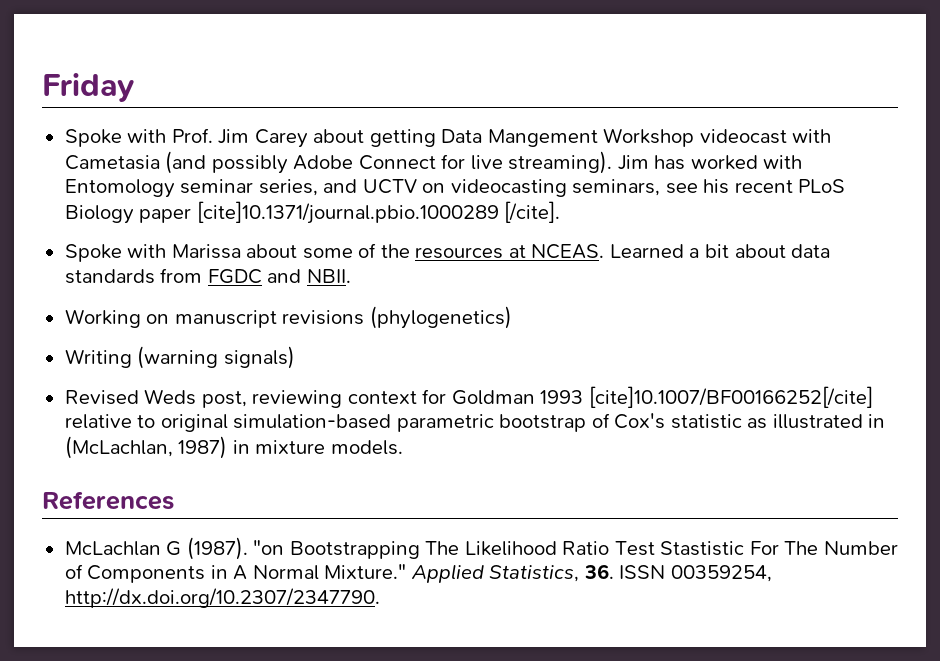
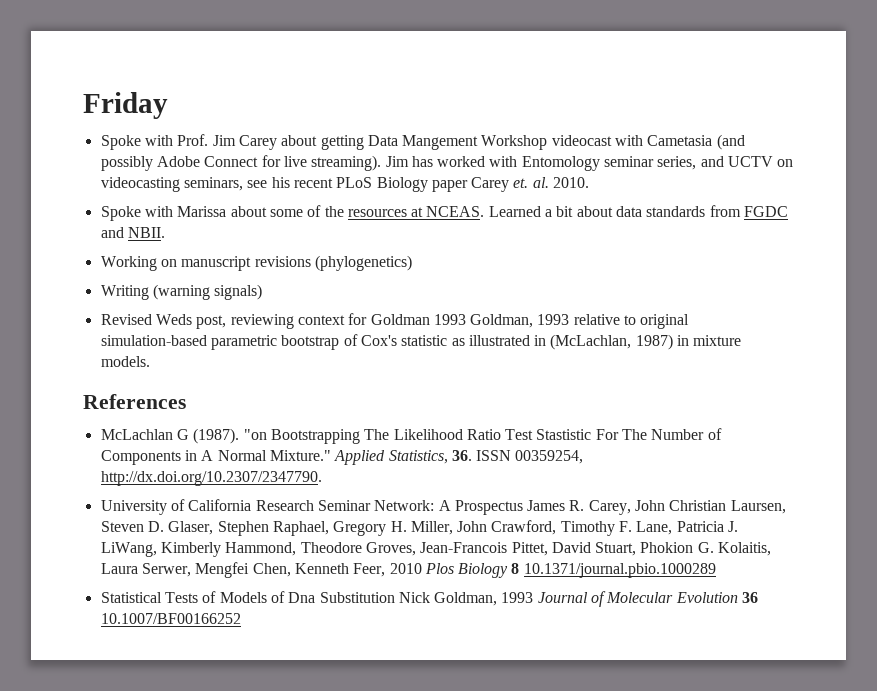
- Jim has worked with Entomology seminar series, and UCTV on videocasting seminars, see his recent PLoS Biology paper [cite]10.1371/journal.pbio.1000289 [/cite].
+ Jim has worked with Entomology seminar series, and UCTV on videocasting seminars, see his recent PLoS Biology paper Carey et. al. 2010.
- Revised Weds post, reviewing context for Goldman 1993 [cite]10.1007/BF00166252[/cite] relative to original simulation-based parametric bootstrap of Cox's statistic as illustrated in (McLachlan, 1987) in mixture models.
+ Revised Weds post, reviewing context for Goldman 1993 Goldman, 1993 relative to original simulation-based parametric bootstrap of Cox's statistic as illustrated in (McLachlan, 1987) in mixture models.
+ University of California Research Seminar Network: A Prospectus James R. Carey, John Christian Laursen, Steven D. Glaser, Stephen Raphael, Gregory H. Miller, John Crawford, Timothy F. Lane, Patricia J. LiWang, Kimberly Hammond, Theodore Groves, Jean-Francois Pittet, David Stuart, Phokion G. Kolaitis, Laura Serwer, Mengfei Chen, Kenneth Feer, 2010 Plos Biology 8 10.1371/journal.pbio.1000289
+ Statistical Tests of Models of Dna Substitution Nick Goldman, 1993 Journal of Molecular Evolution 36 10.1007/BF00166252

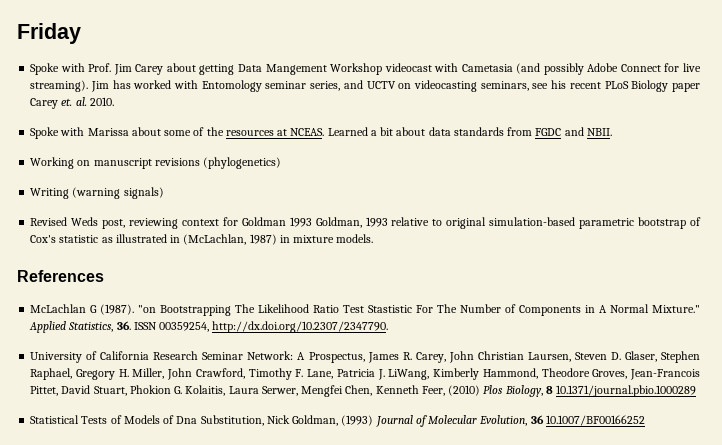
- University of California Research Seminar Network: A Prospectus James R. Carey, John Christian Laursen, Steven D. Glaser, Stephen Raphael, Gregory H. Miller, John Crawford, Timothy F. Lane, Patricia J. LiWang, Kimberly Hammond, Theodore Groves, Jean-Francois Pittet, David Stuart, Phokion G. Kolaitis, Laura Serwer, Mengfei Chen, Kenneth Feer, 2010 Plos Biology 8 10.1371/journal.pbio.1000289
+ University of California Research Seminar Network: A Prospectus, James R. Carey, John Christian Laursen, Steven D. Glaser, Stephen Raphael, Gregory H. Miller, John Crawford, Timothy F. Lane, Patricia J. LiWang, Kimberly Hammond, Theodore Groves, Jean-Francois Pittet, David Stuart, Phokion G. Kolaitis, Laura Serwer, Mengfei Chen, Kenneth Feer, (2010) Plos Biology, 8 10.1371/journal.pbio.1000289
- Statistical Tests of Models of Dna Substitution Nick Goldman, 1993 Journal of Molecular Evolution 36 10.1007/BF00166252
+ Statistical Tests of Models of Dna Substitution, Nick Goldman, (1993) Journal of Molecular Evolution, 36 10.1007/BF00166252

